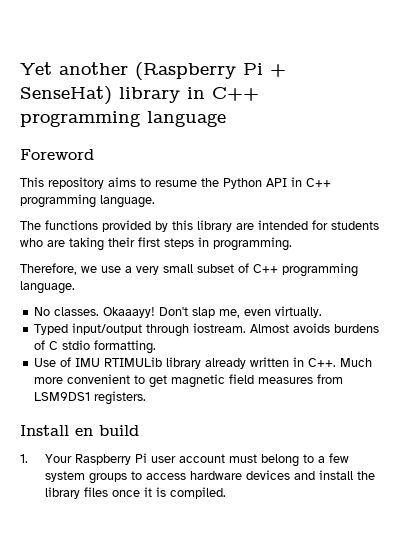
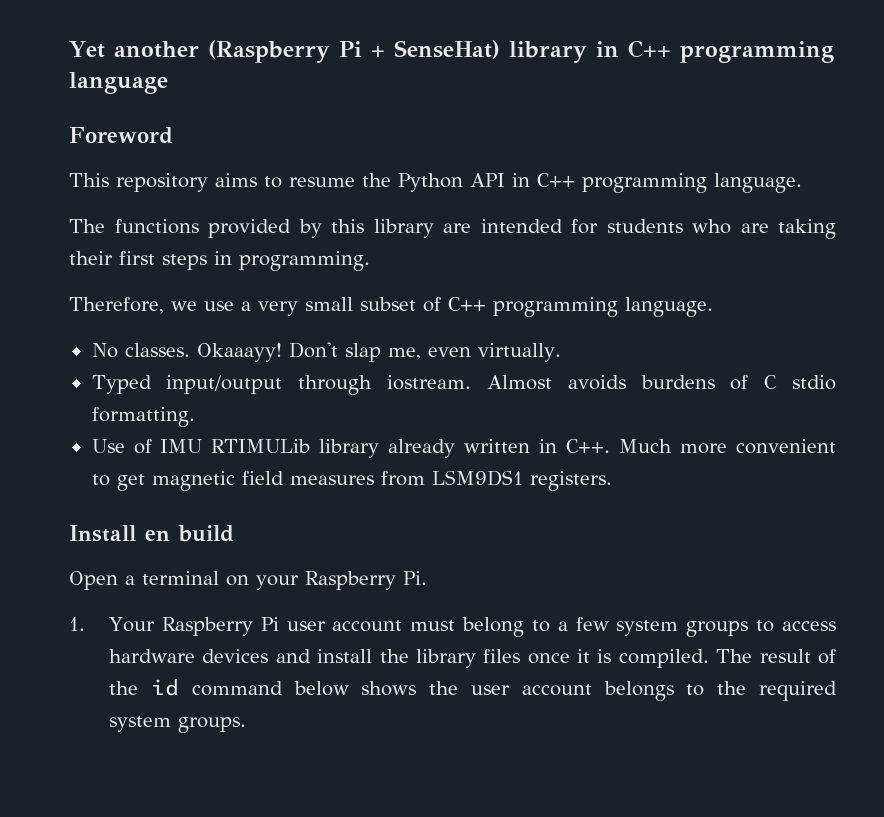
+ Open a terminal on your Raspberry Pi.
+ The result of the id command below shows the user account belongs to the required system groups.

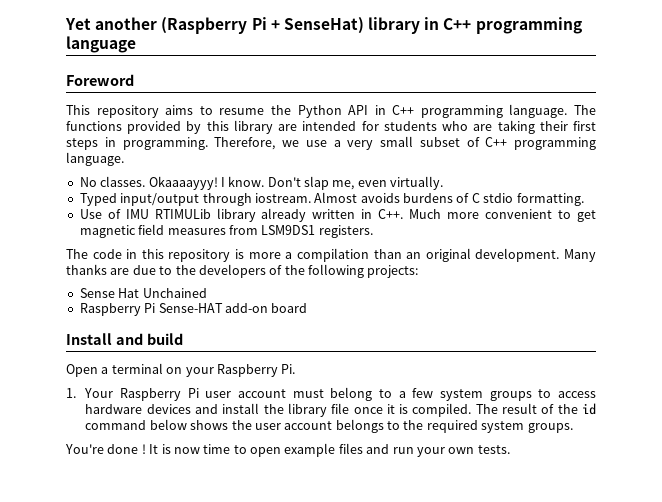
- This repository aims to resume the Python API in C++ programming language.
- The functions provided by this library are intended for students who are taking their first steps in programming.
- Therefore, we use a very small subset of C++ programming language.
+ This repository aims to resume the Python API in C++ programming language. The functions provided by this library are intended for students who are taking their first steps in programming. Therefore, we use a very small subset of C++ programming language.
- Okaaayy!
+ Okaaaayyy! I know.
+ The code in this repository is more a compilation than an original development. Many thanks are due to the developers of the following projects:
+ Sense Hat Unchained
+ Raspberry Pi Sense-HAT add-on board
- Install en build
+ Install and build
- 1. Your Raspberry Pi user account must belong to a few system groups to access hardware devices and install the library files once it is compiled.
+ 1. Your Raspberry Pi user account must belong to a few system groups to access hardware devices and install the library file once it is compiled.
+ You're done ! It is now time to open example files and run your own tests.

